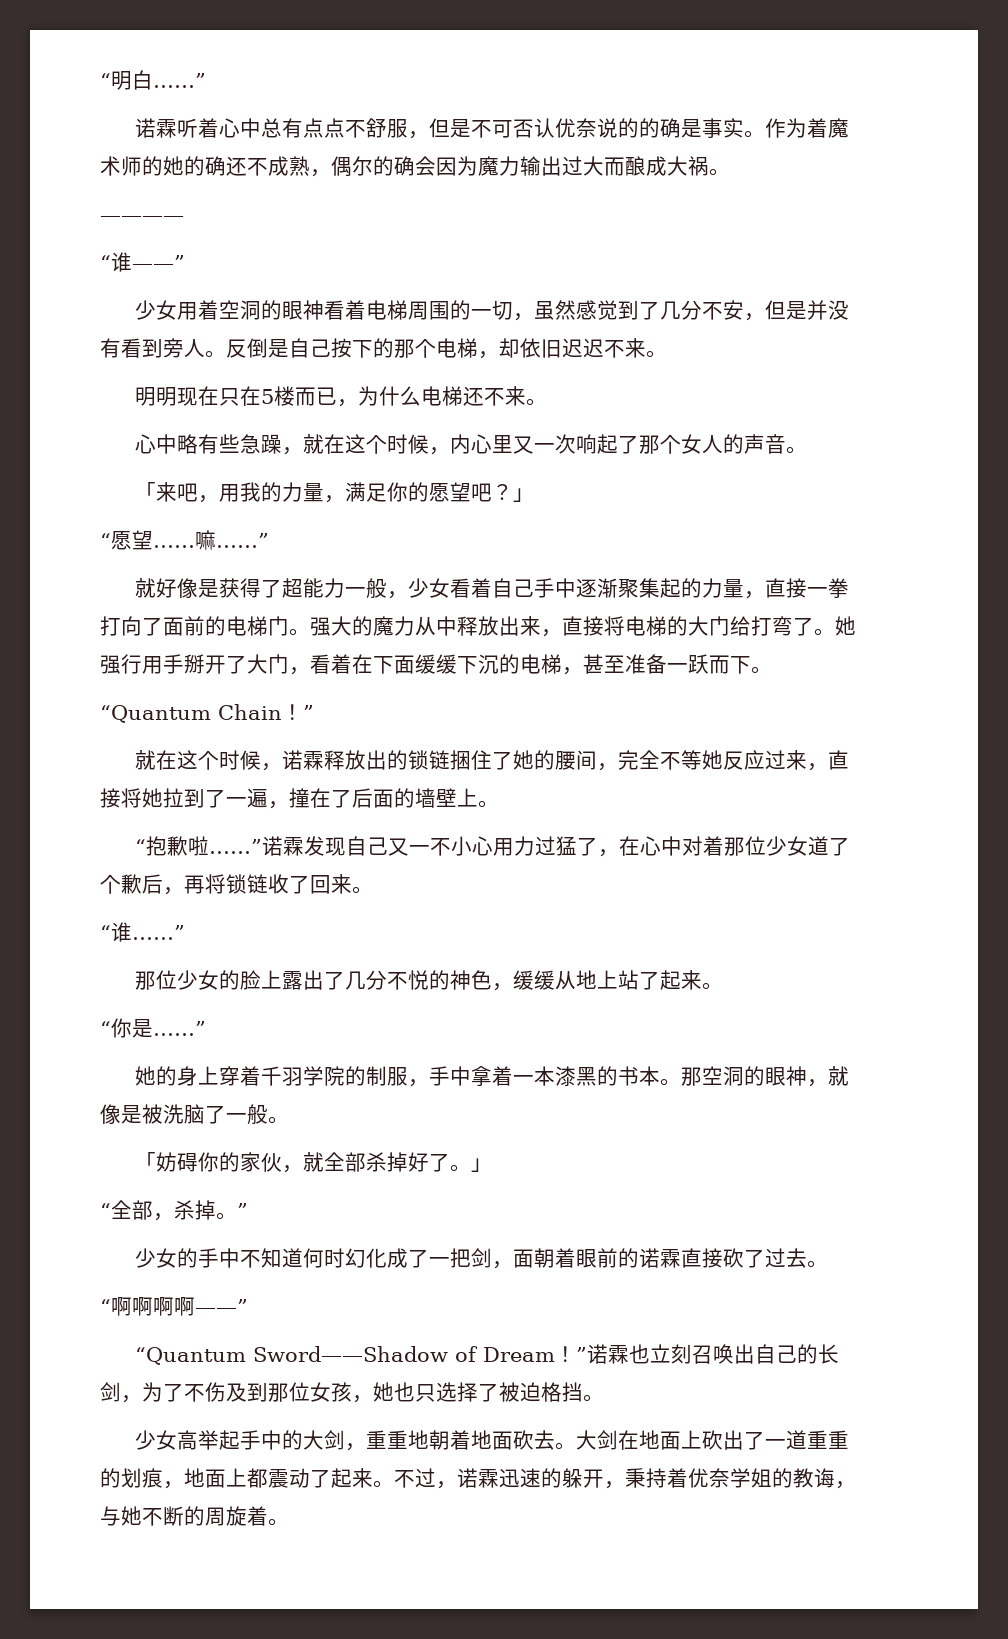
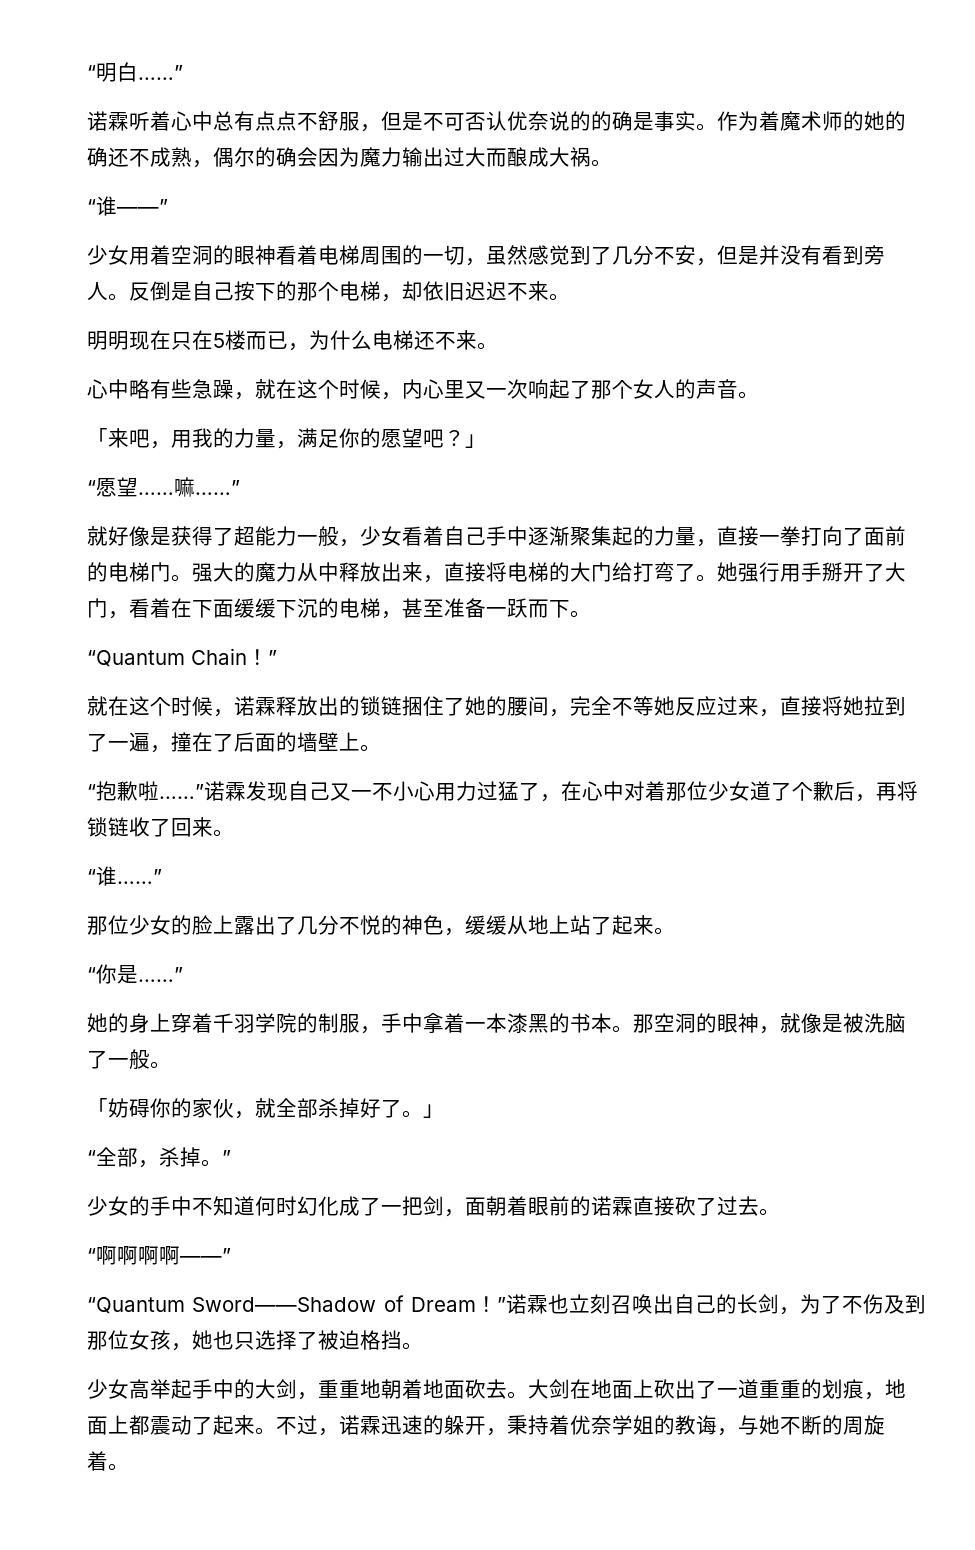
- ————

